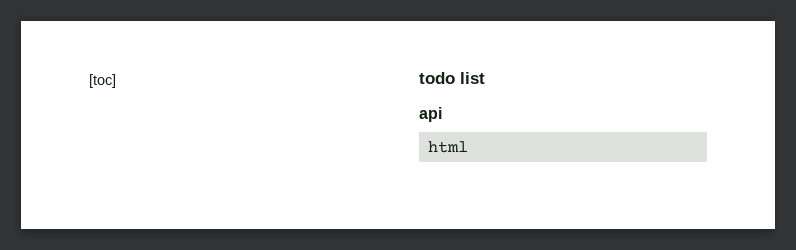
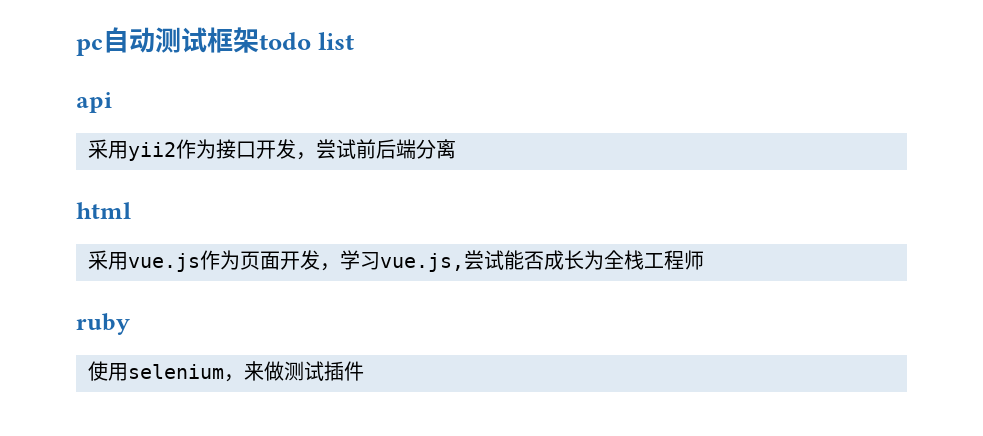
- [toc]
- todo list
+ pc自动测试框架todo list
+ 采用yii2作为接口开发，尝试前后端分离
  html
+ 采用vue.js作为页面开发，学习vue.js,尝试能否成长为全栈工程师
+ ruby
+ 使用selenium，来做测试插件

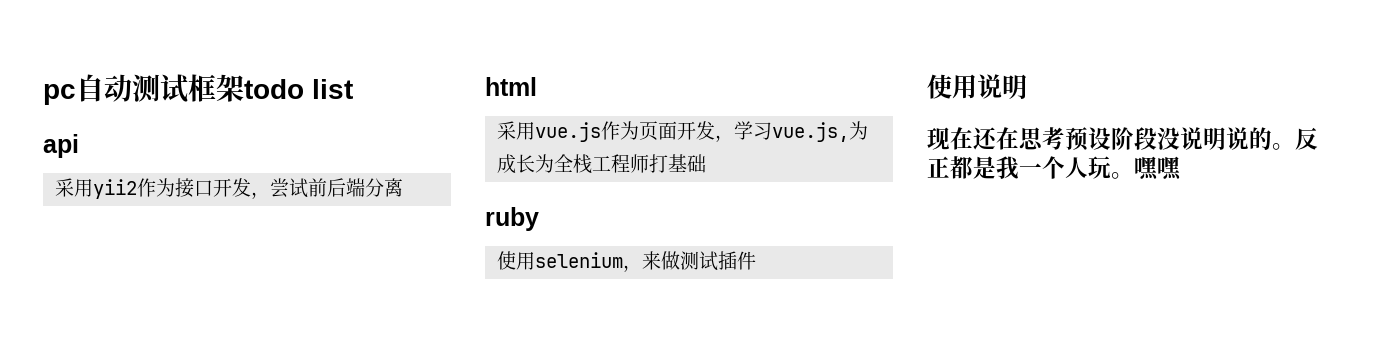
- 采用vue.js作为页面开发，学习vue.js,尝试能否成长为全栈工程师
+ 采用vue.js作为页面开发，学习vue.js,为成长为全栈工程师打基础
+ 使用说明
+ 现在还在思考预设阶段没说明说的。反正都是我一个人玩。嘿嘿

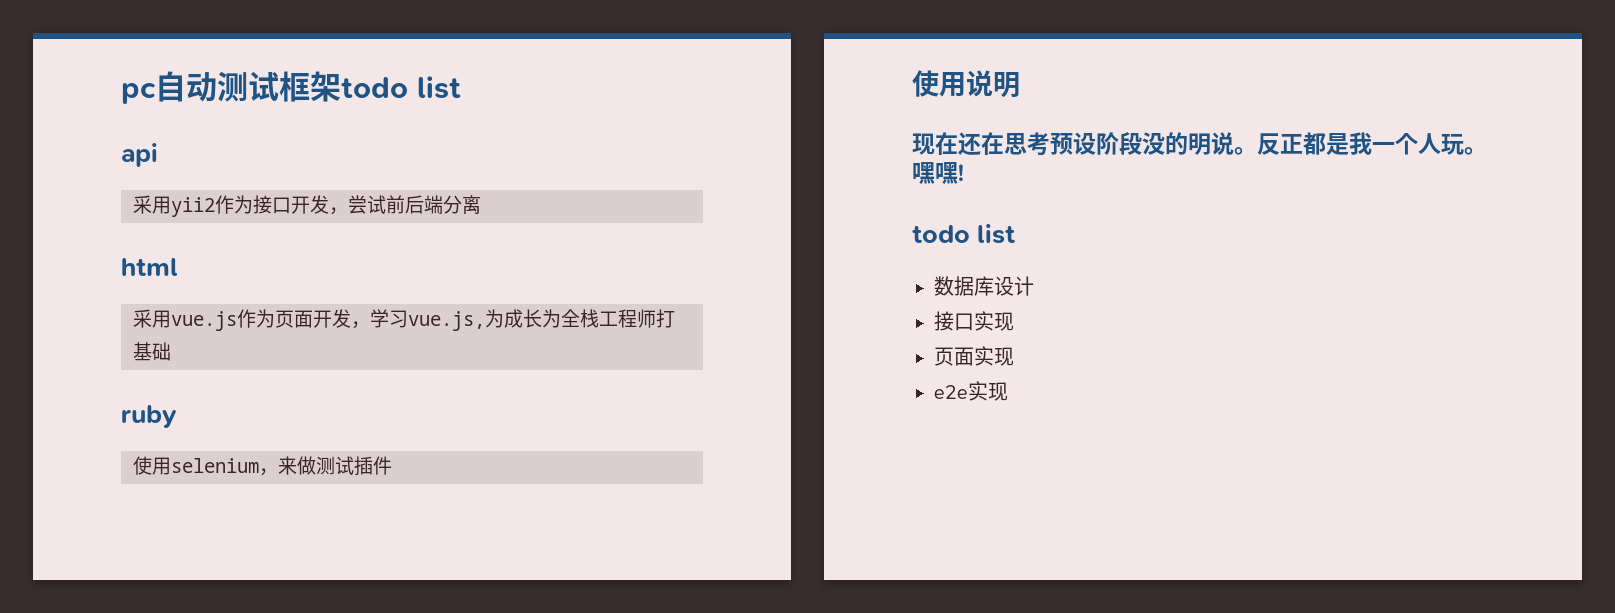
- 现在还在思考预设阶段没说明说的。
+ 现在还在思考预设阶段没的明说。
- 嘿嘿
+ 嘿嘿!
+ todo list
+ 数据库设计
+ 接口实现
+ 页面实现
+ e2e实现

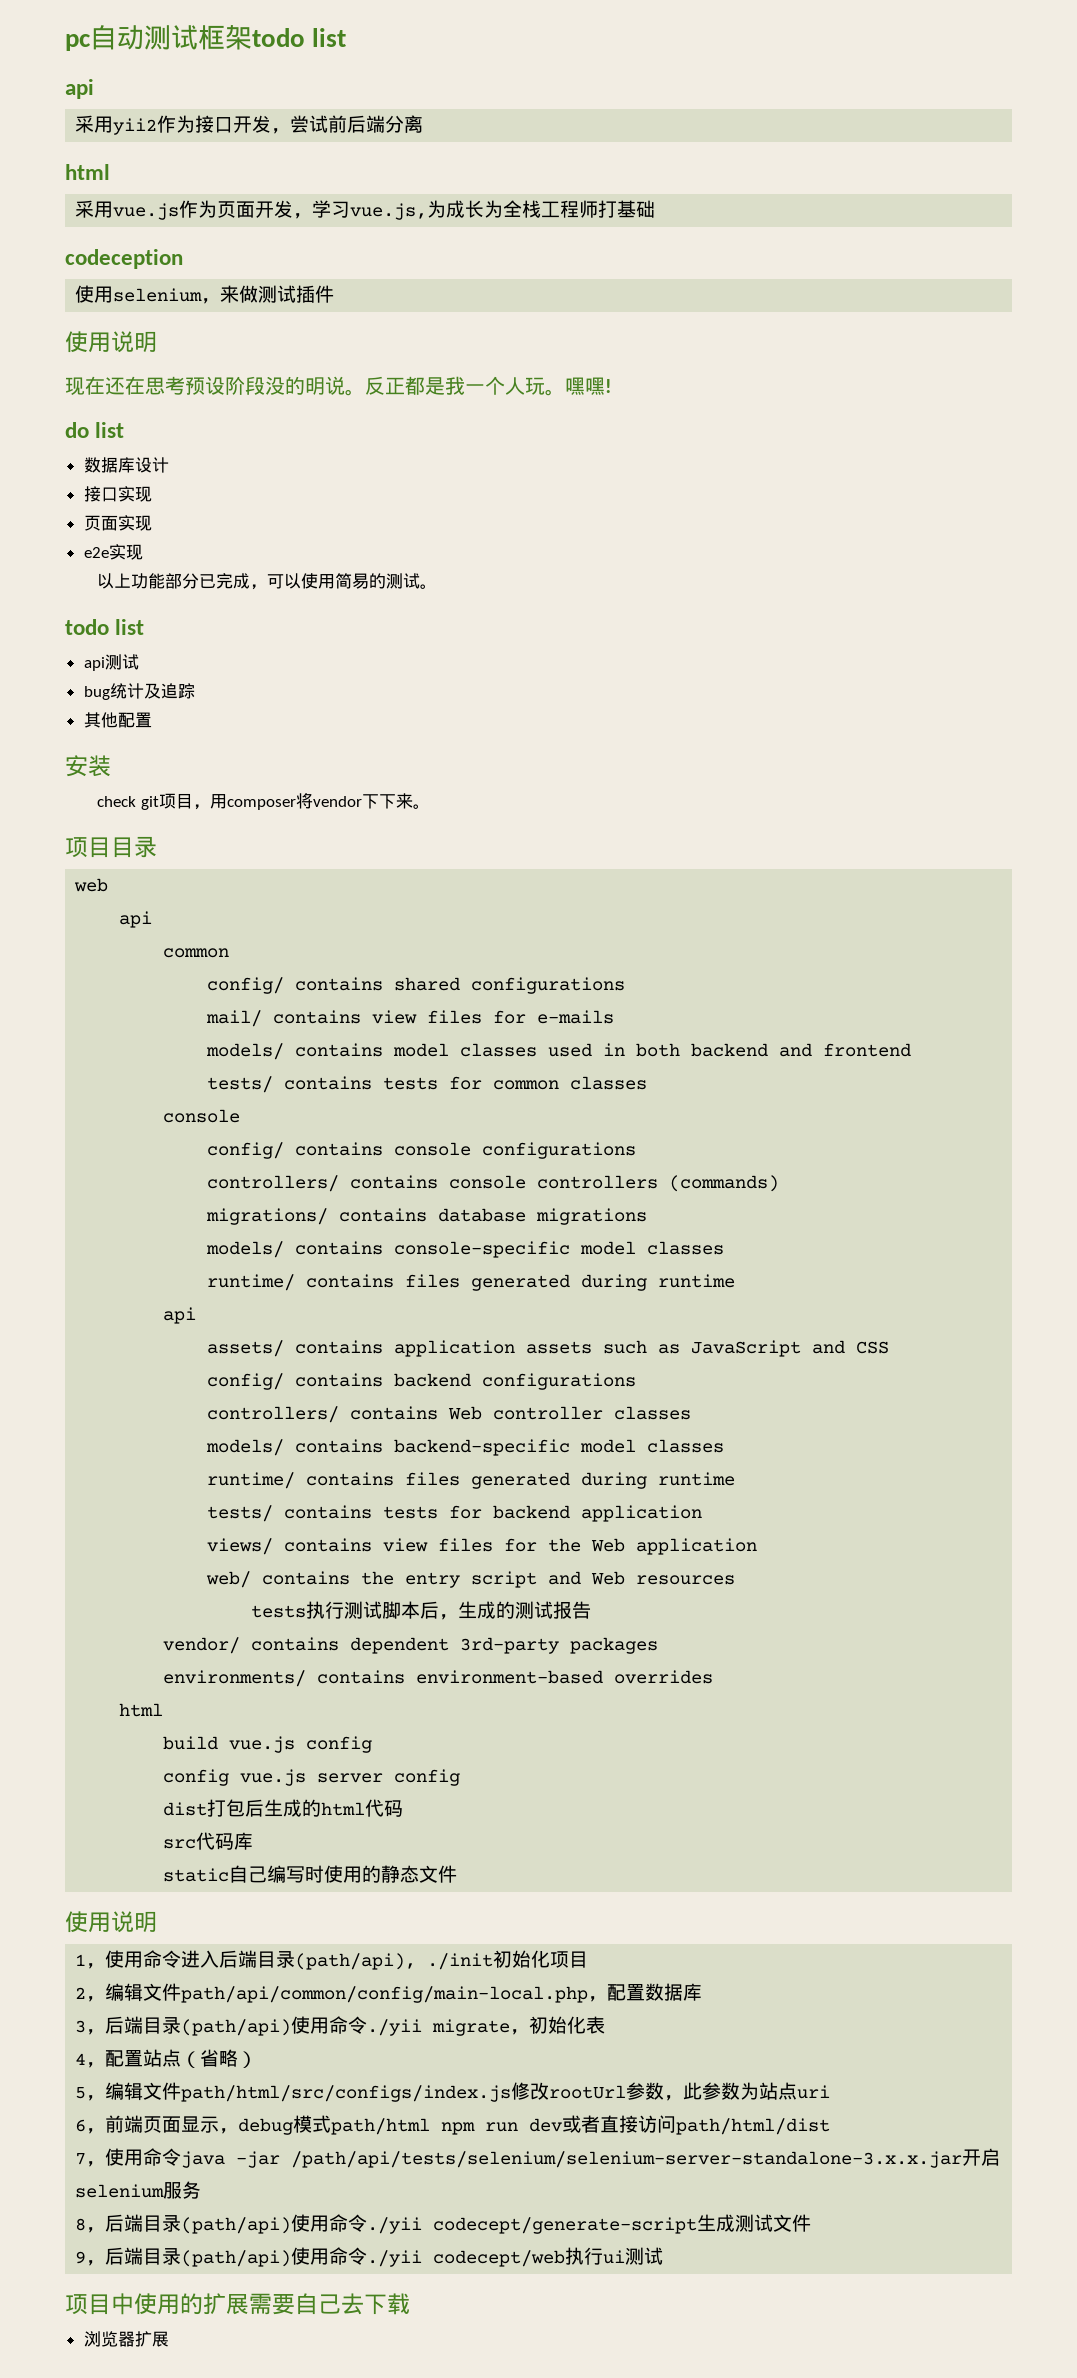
- ruby
+ codeception
  嘿嘿!
- todo list
+ do list
+ 以上功能部分已完成，可以使用简易的测试。
+ todo list
+ api测试
+ bug统计及追踪
+ 其他配置
+ 安装
+ check git项目，用composer将vendor下下来。
+ 项目目录
+ web
+ api
+ common
+ config/ contains shared configurations
+ mail/ contains view files for e-mails
+ models/ contains model classes used in both backend and frontend
+ tests/ contains tests for common classes
+ console
+ config/ contains console configurations
+ controllers/ contains console controllers (commands)
+ migrations/ contains database migrations
+ models/ contains console-specific model classes
+ runtime/ contains files generated during runtime
+ api
+ assets/ contains application assets such as JavaScript and CSS
+ config/ contains backend configurations
+ controllers/ contains Web controller classes
+ models/ contains backend-specific model classes
+ runtime/ contains files generated during runtime
+ tests/ contains tests for backend application
+ views/ contains view files for the Web application
+ web/ contains the entry script and Web resources
+ tests执行测试脚本后，生成的测试报告
+ vendor/ contains dependent 3rd-party packages
+ environments/ contains environment-based overrides
+ html
+ build vue.js config
+ config vue.js server config
+ dist打包后生成的html代码
+ src代码库
+ static自己编写时使用的静态文件
+ 使用说明
+ 1，使用命令进入后端目录(path/api), ./init初始化项目
+ 2，编辑文件path/api/common/config/main-local.php，配置数据库
+ 3，后端目录(path/api)使用命令./yii migrate，初始化表
+ 4，配置站点（省略）
+ 5，编辑文件path/html/src/configs/index.js修改rootUrl参数，此参数为站点uri
+ 6，前端页面显示，debug模式path/html npm run dev或者直接访问path/html/dist
+ 7，使用命令java -jar /path/api/tests/selenium/selenium-server-standalone-3.x.x.jar开启selenium服务
+ 8，后端目录(path/api)使用命令./yii codecept/generate-script生成测试文件
+ 9，后端目录(path/api)使用命令./yii codecept/web执行ui测试
+ 项目中使用的扩展需要自己去下载
+ 浏览器扩展

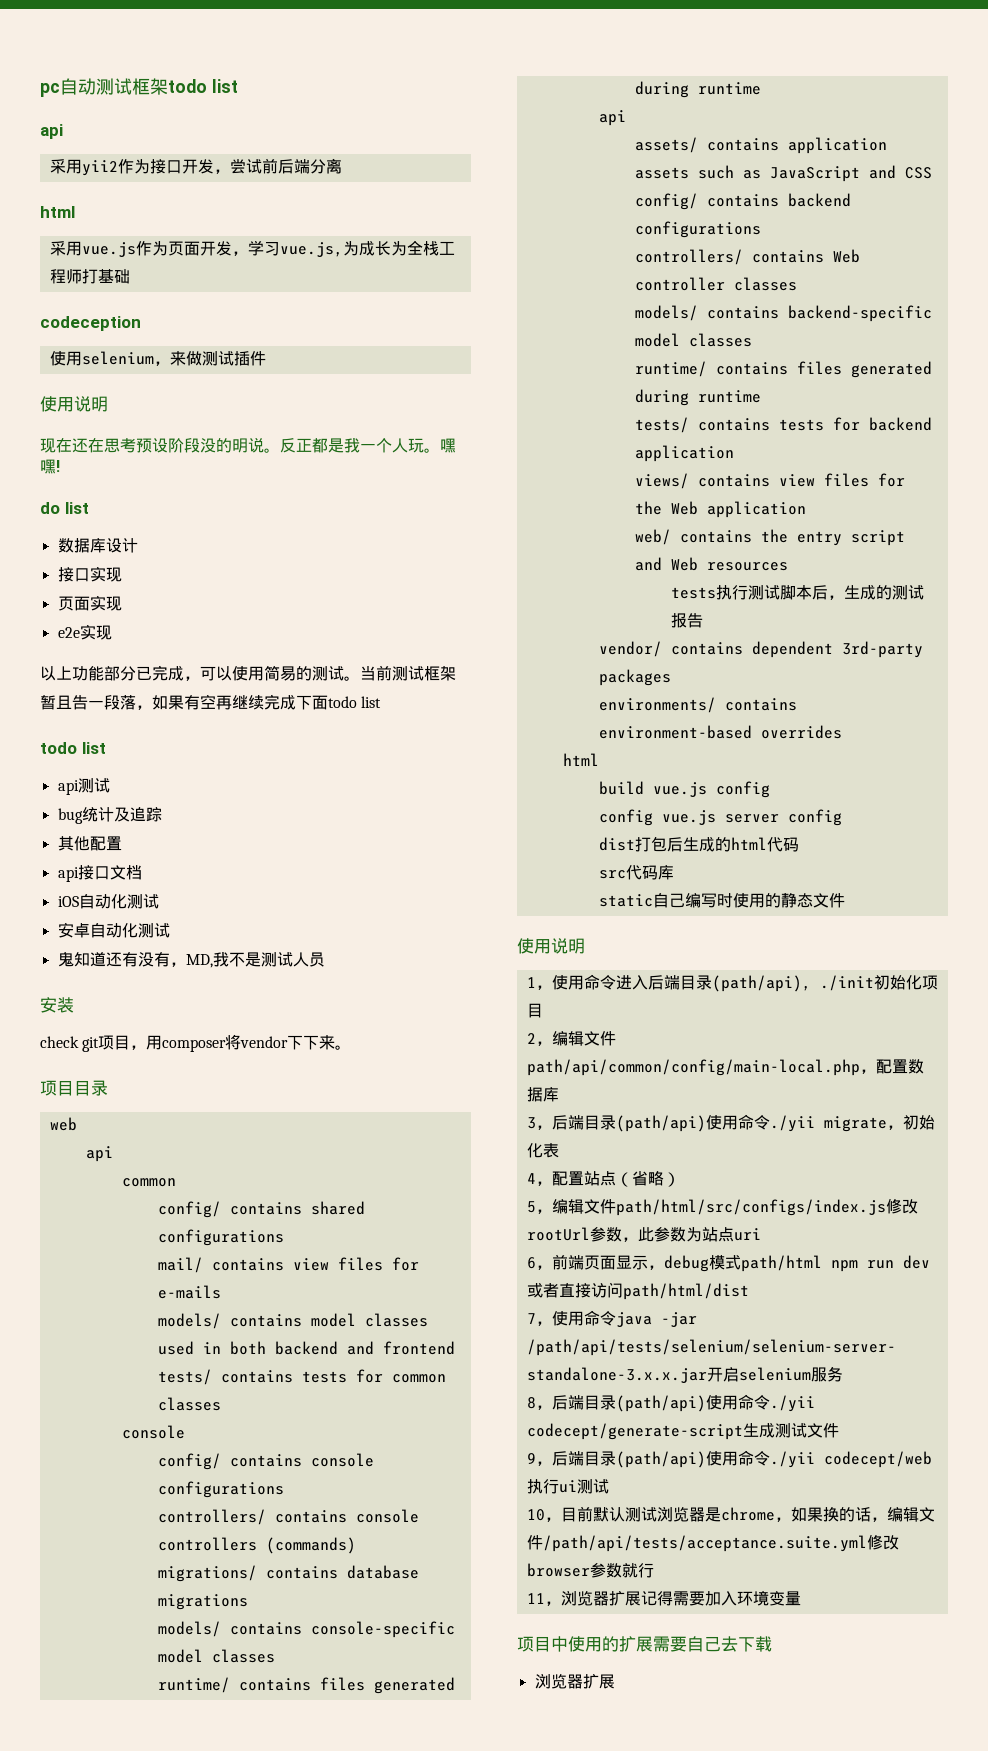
+ 当前测试框架暂且告一段落，如果有空再继续完成下面todo list
+ api接口文档
+ iOS自动化测试
+ 安卓自动化测试
+ 鬼知道还有没有，MD,我不是测试人员
+ 10，目前默认测试浏览器是chrome，如果换的话，编辑文件/path/api/tests/acceptance.suite.yml修改browser参数就行
+ 11，浏览器扩展记得需要加入环境变量

